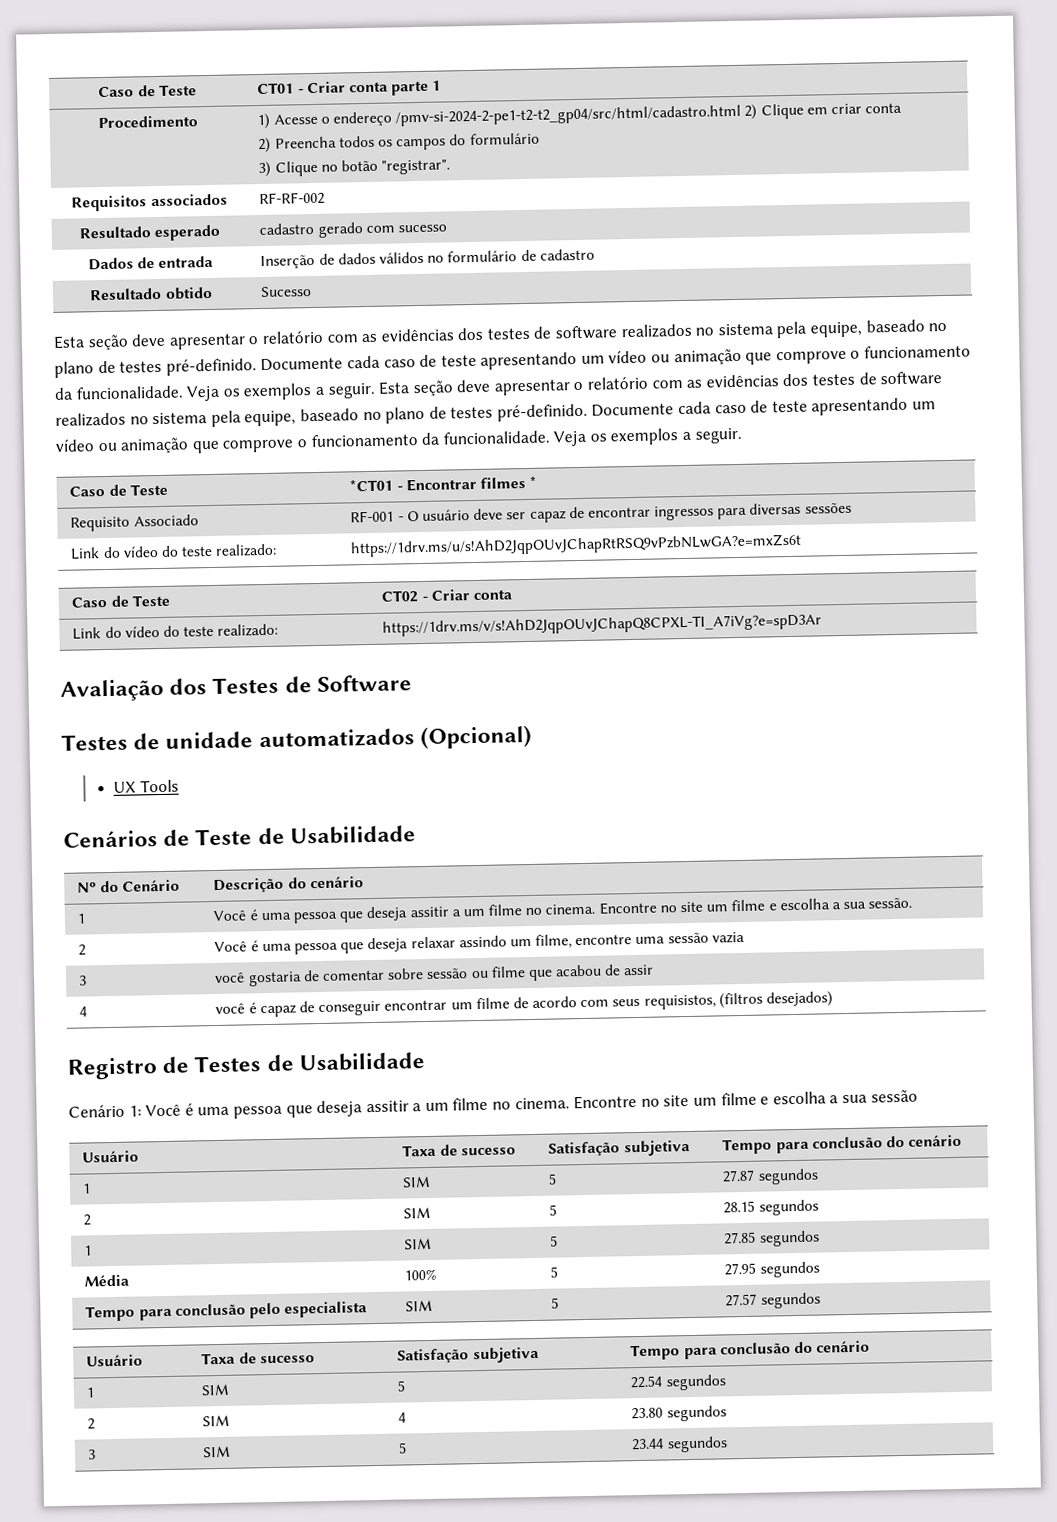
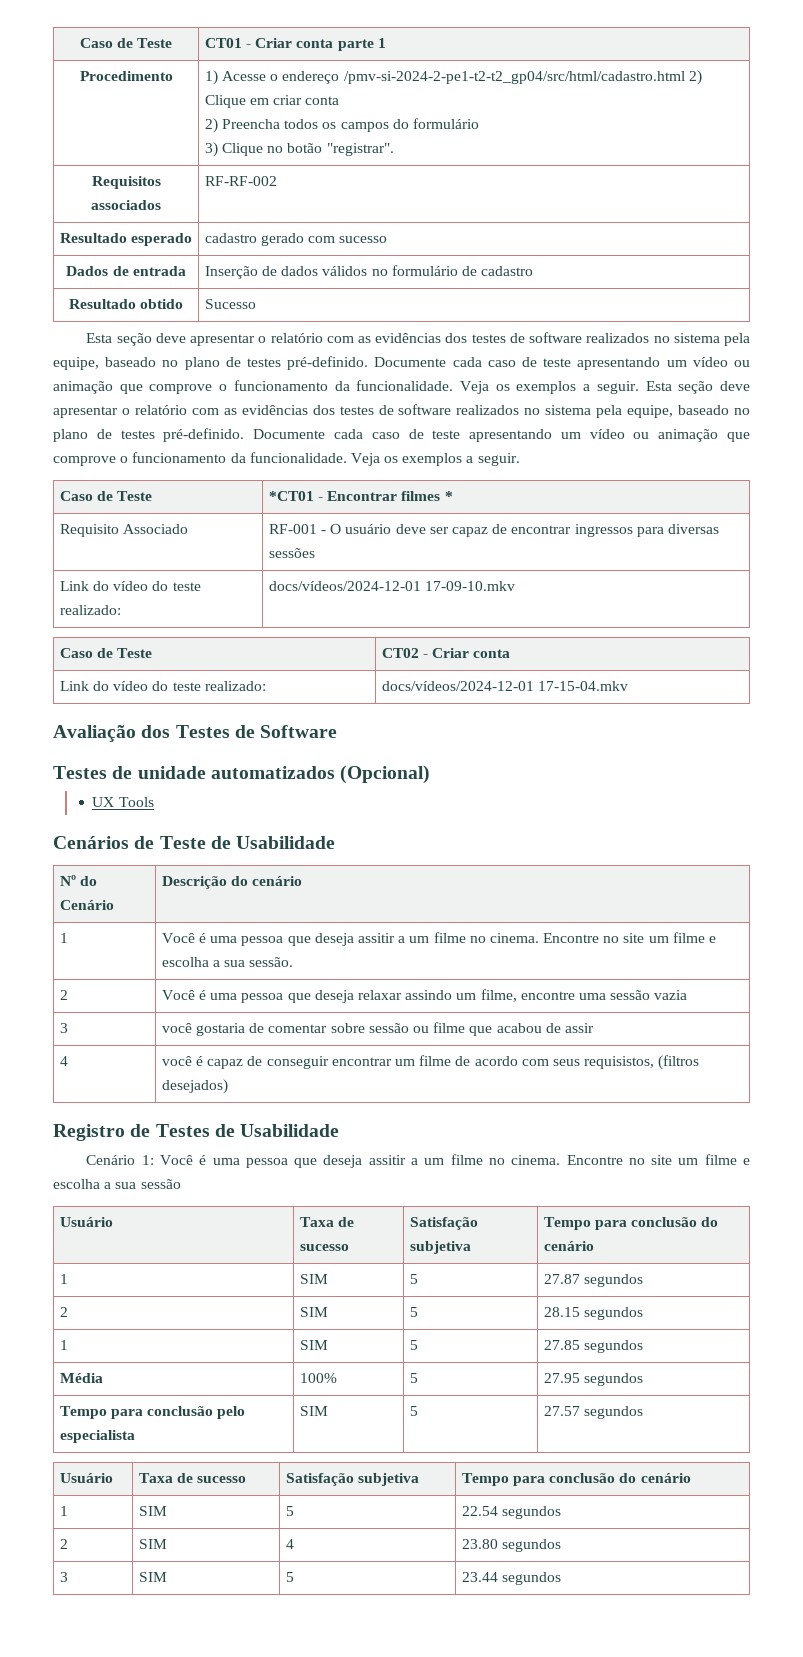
- Link do vídeo do teste realizado: | https://1drv.ms/u/s!AhD2JqpOUvJChapRtRSQ9vPzbNLwGA?e=mxZs6t
+ Link do vídeo do teste realizado: | docs/vídeos/2024-12-01 17-09-10.mkv
- Link do vídeo do teste realizado: | https://1drv.ms/v/s!AhD2JqpOUvJChapQ8CPXL-TI_A7iVg?e=spD3Ar
+ Link do vídeo do teste realizado: | docs/vídeos/2024-12-01 17-15-04.mkv

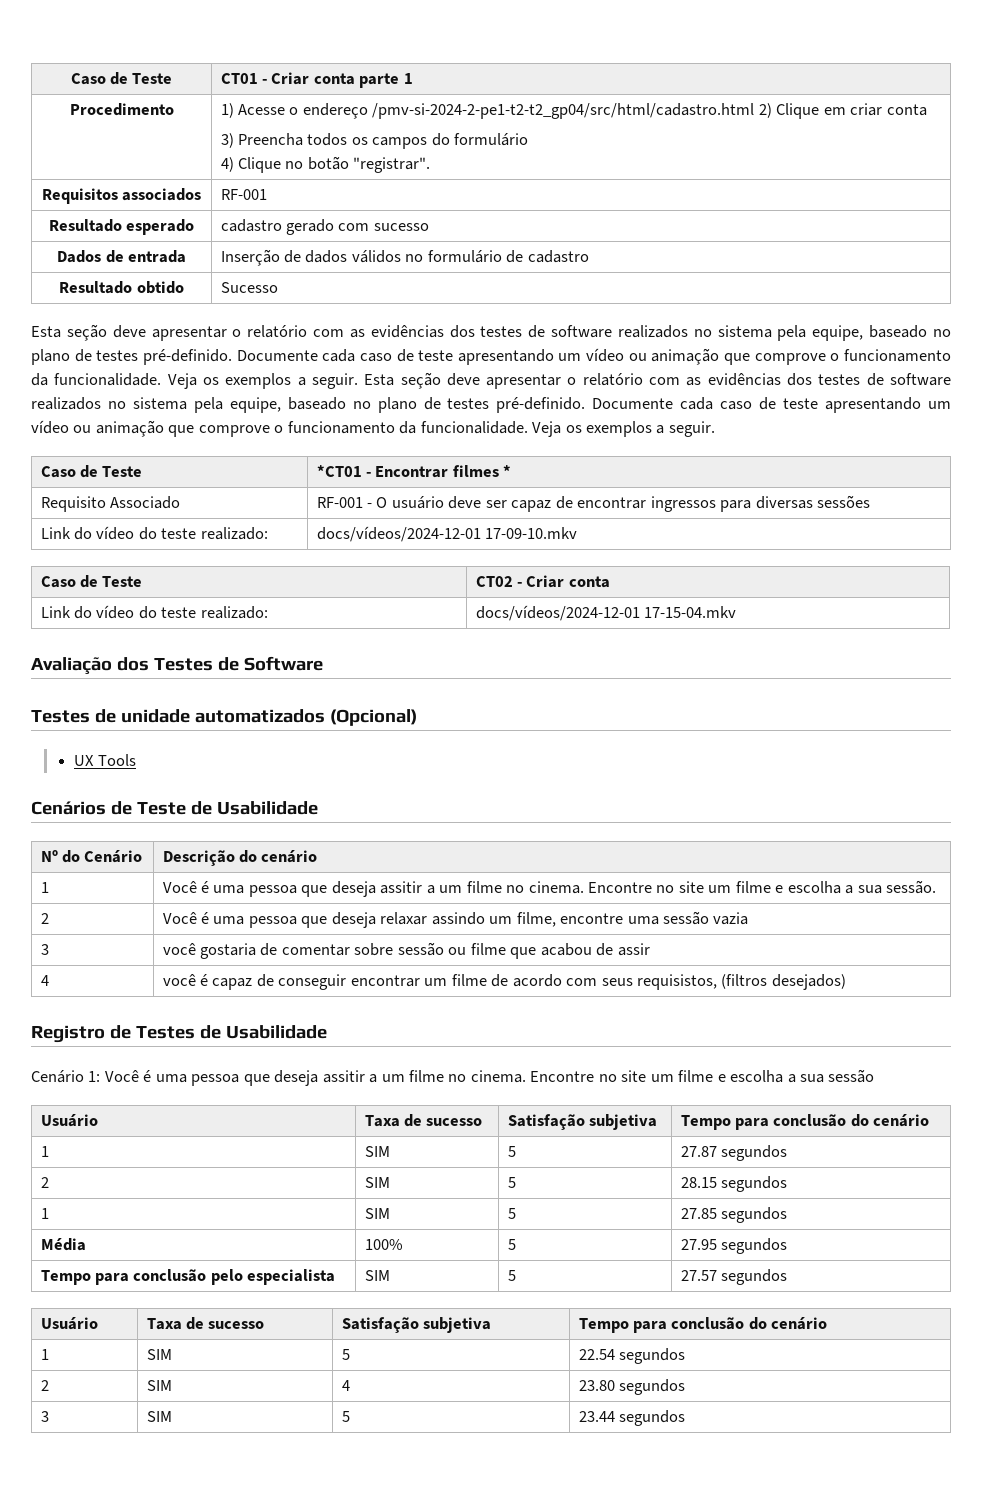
  Procedimento | 1) Acesse o endereço /pmv-si-2024-2-pe1-t2-t2_gp04/src/html/cadastro.html 2) Clique em criar conta
- 2) Preencha todos os campos do formulário
- 3) Clique no botão "registrar".
+ 3) Preencha todos os campos do formulário
+ 4) Clique no botão "registrar".
- Requisitos associados | RF-RF-002
+ Requisitos associados | RF-001

